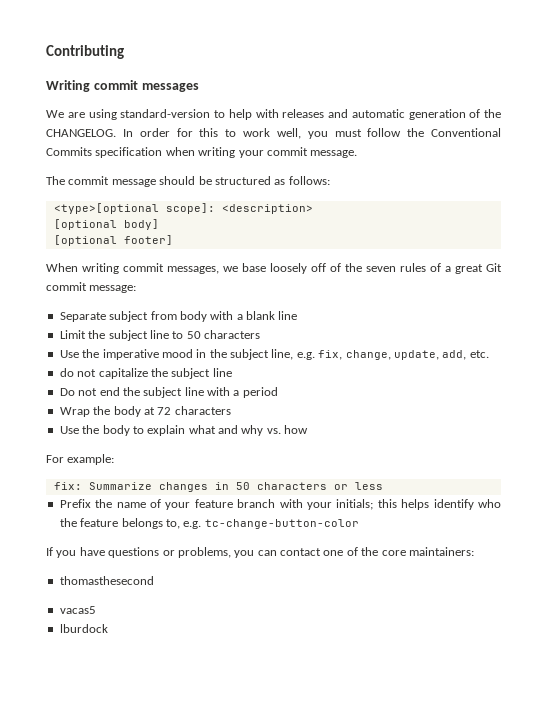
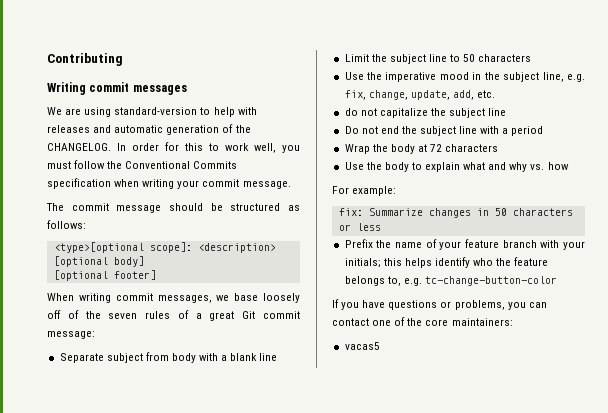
- thomasthesecond
- lburdock

